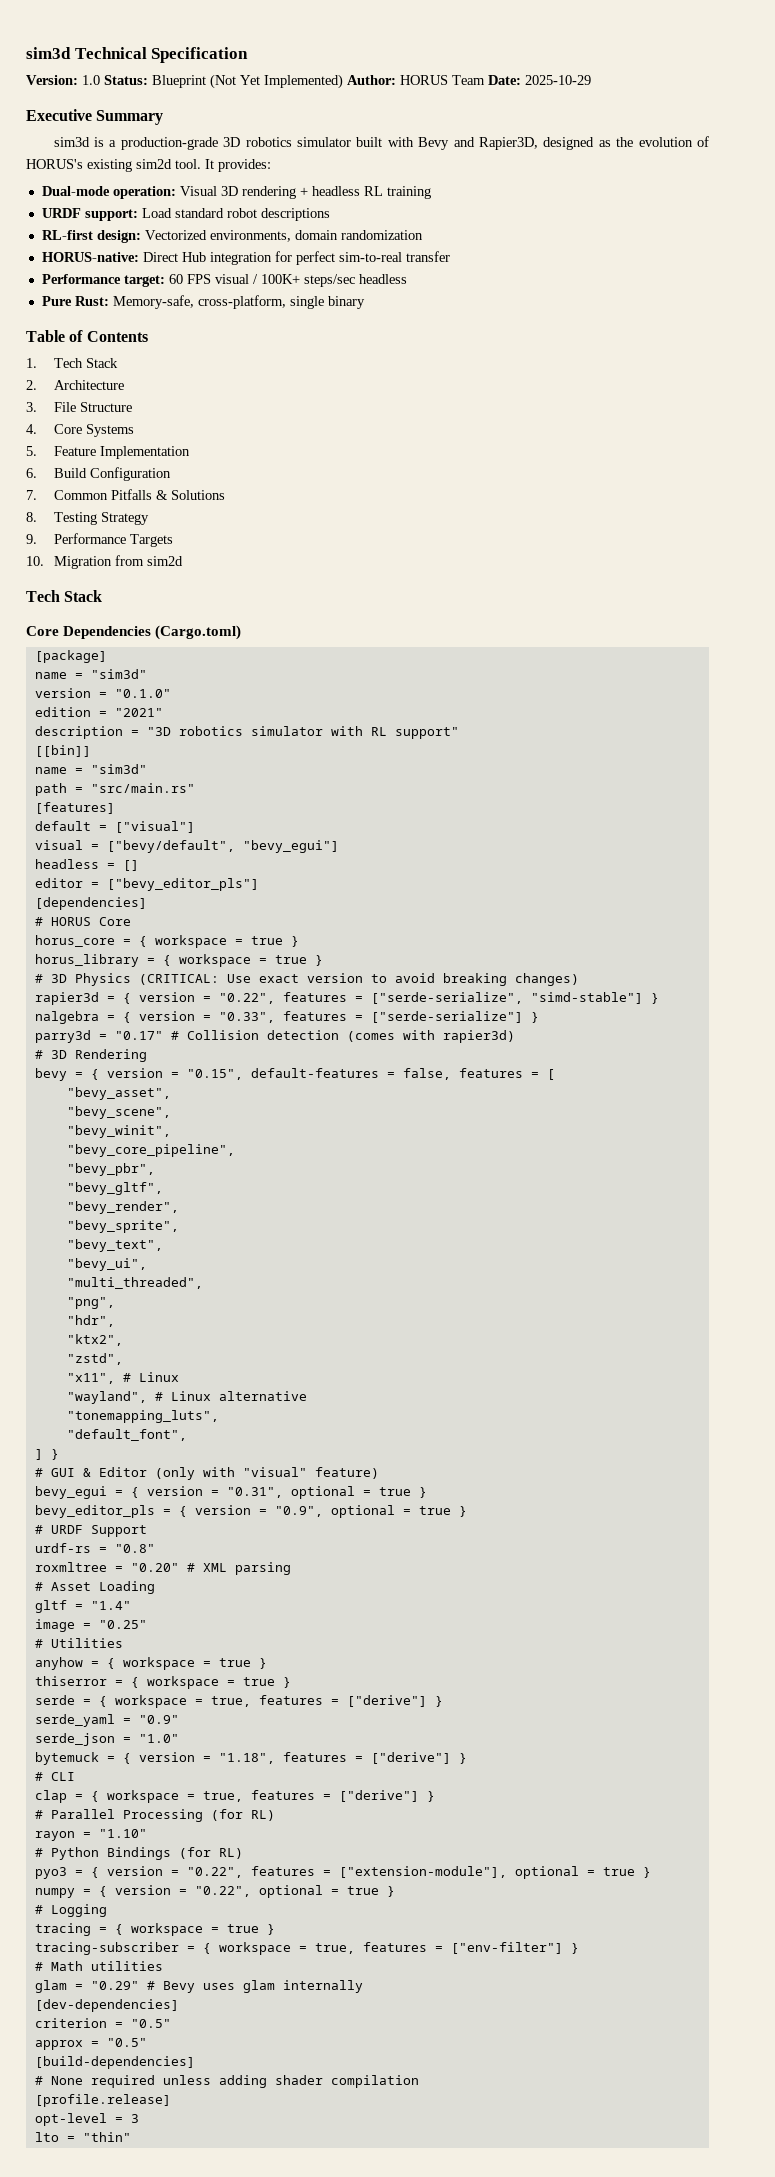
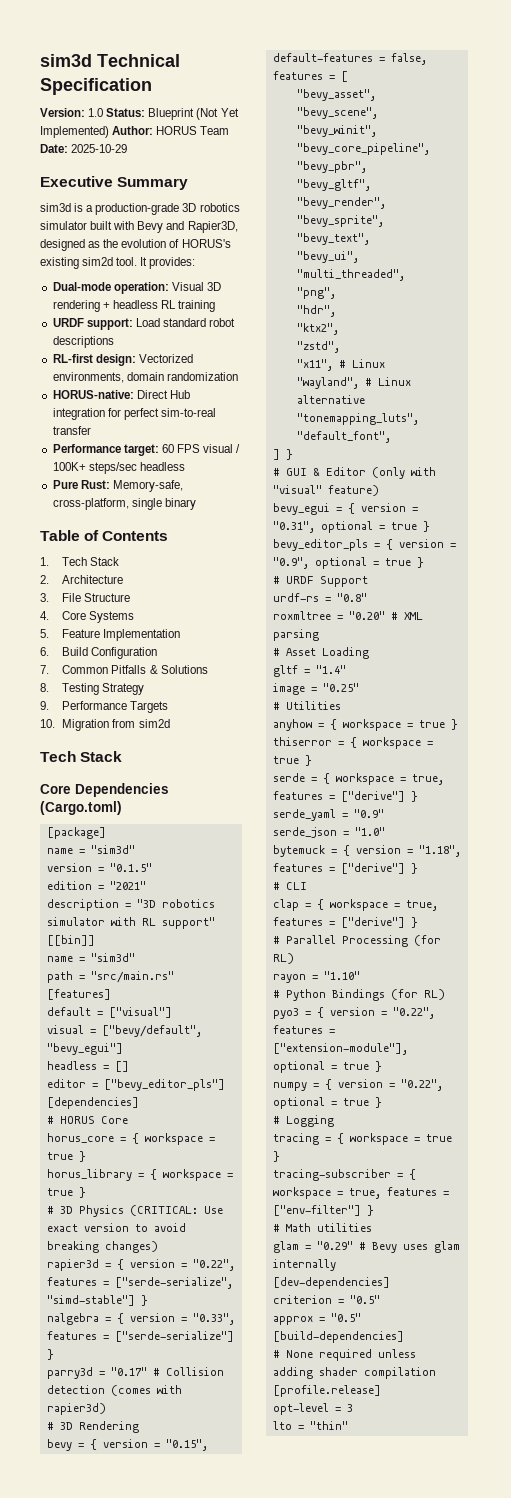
- version = "0.1.0"
+ version = "0.1.5"

